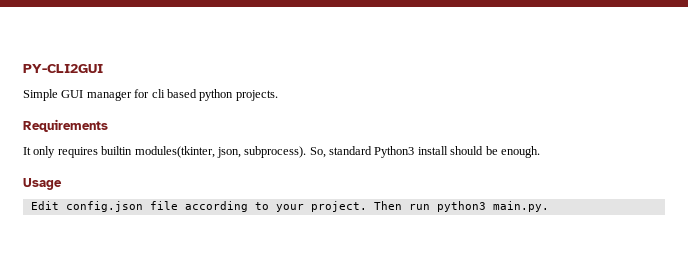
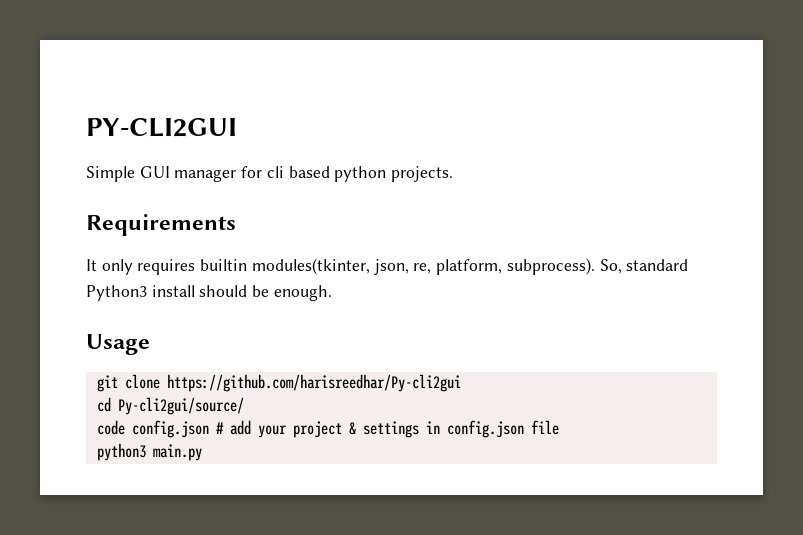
- It only requires builtin modules(tkinter, json, subprocess).
+ It only requires builtin modules(tkinter, json, re, platform, subprocess).
- Edit config.json file according to your project. Then run python3 main.py.
+ git clone https://github.com/harisreedhar/Py-cli2gui
+ cd Py-cli2gui/source/
+ code config.json # add your project & settings in config.json file
+ python3 main.py

